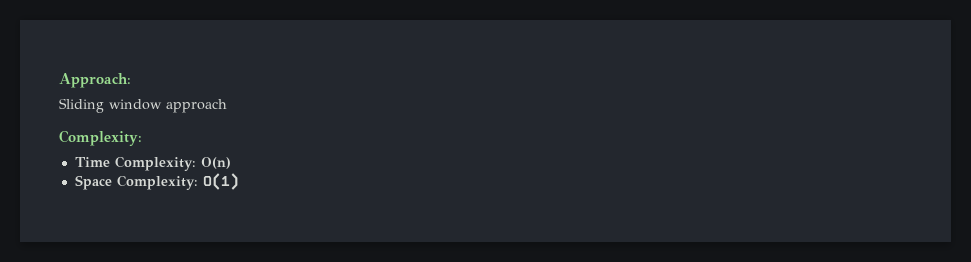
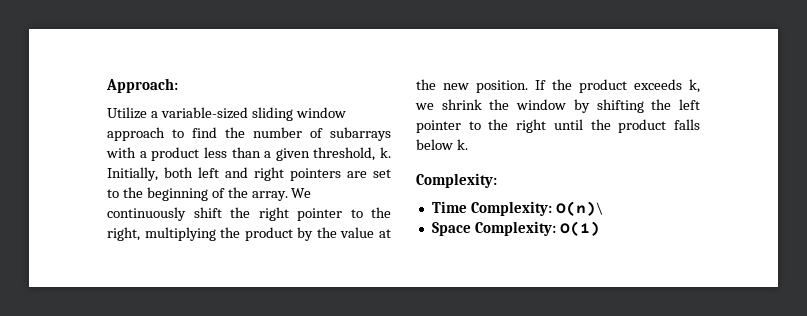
- Sliding window approach
+ Utilize a variable-sized sliding window approach to find the number of subarrays with a product less than a given threshold, k. Initially, both left and right pointers are set to the beginning of the array. We continuously shift the right pointer to the right, multiplying the product by the value at the new position. If the product exceeds k, we shrink the window by shifting the left pointer to the right until the product falls below k.
- Time Complexity: O(n)
+ Time Complexity: O(n)\

